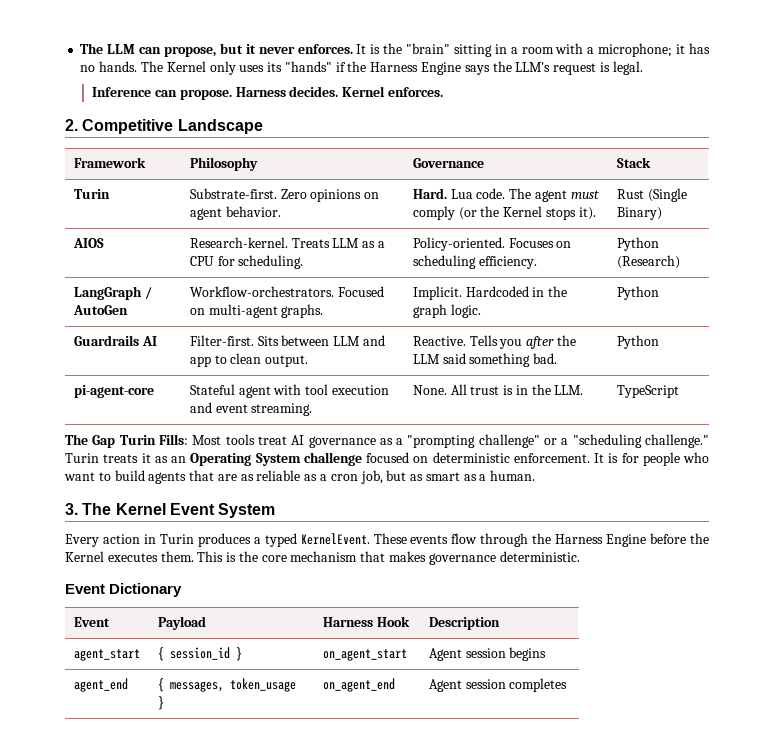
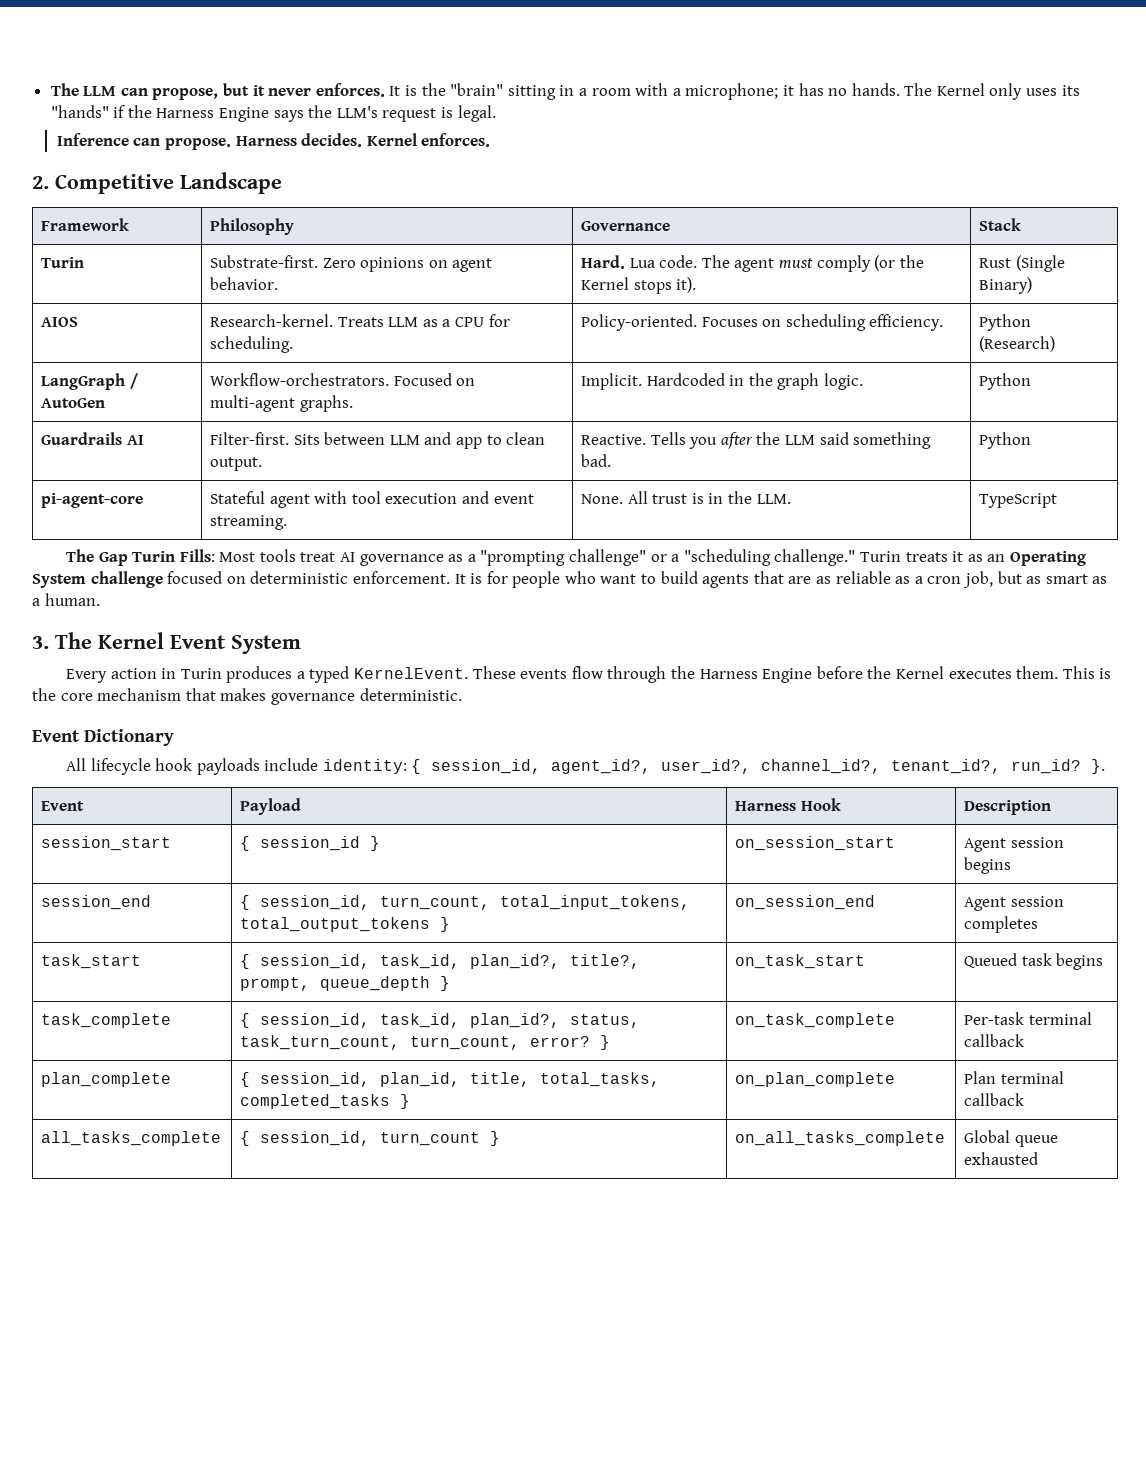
+ All lifecycle hook payloads include identity: { session_id, agent_id?, user_id?, channel_id?, tenant_id?, run_id? }.
- agent_start | { session_id } | on_agent_start | Agent session begins
+ session_start | { session_id } | on_session_start | Agent session begins
- agent_end | { messages, token_usage } | on_agent_end | Agent session completes
+ session_end | { session_id, turn_count, total_input_tokens, total_output_tokens } | on_session_end | Agent session completes
+ task_start | { session_id, task_id, plan_id?, title?, prompt, queue_depth } | on_task_start | Queued task begins
+ task_complete | { session_id, task_id, plan_id?, status, task_turn_count, turn_count, error? } | on_task_complete | Per-task terminal callback
+ plan_complete | { session_id, plan_id, title, total_tasks, completed_tasks } | on_plan_complete | Plan terminal callback
+ all_tasks_complete | { session_id, turn_count } | on_all_tasks_complete | Global queue exhausted

